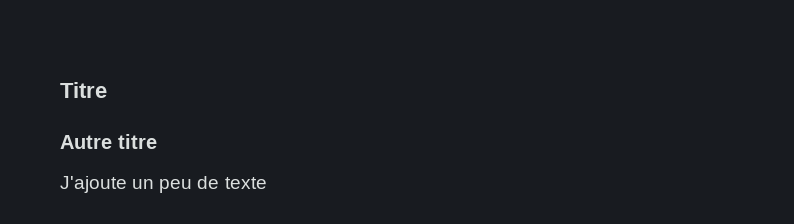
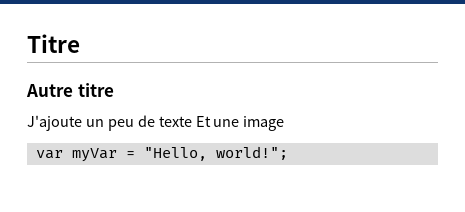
- J'ajoute un peu de texte
+ J'ajoute un peu de texte Et une image
+ var myVar = "Hello, world!";

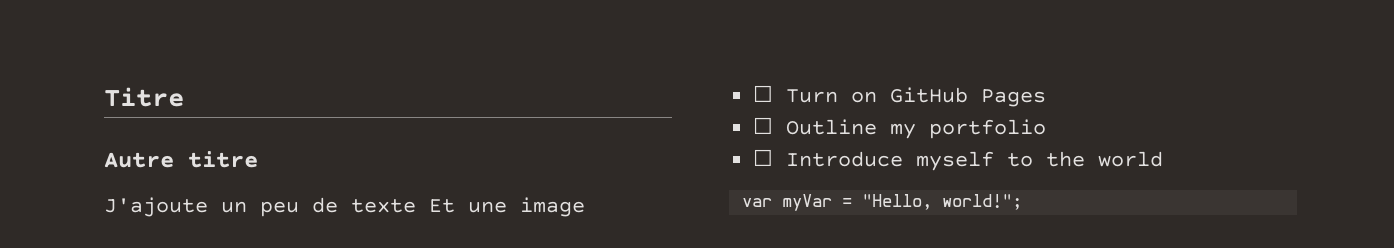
+ ☐ Turn on GitHub Pages
+ ☐ Outline my portfolio
+ ☐ Introduce myself to the world

